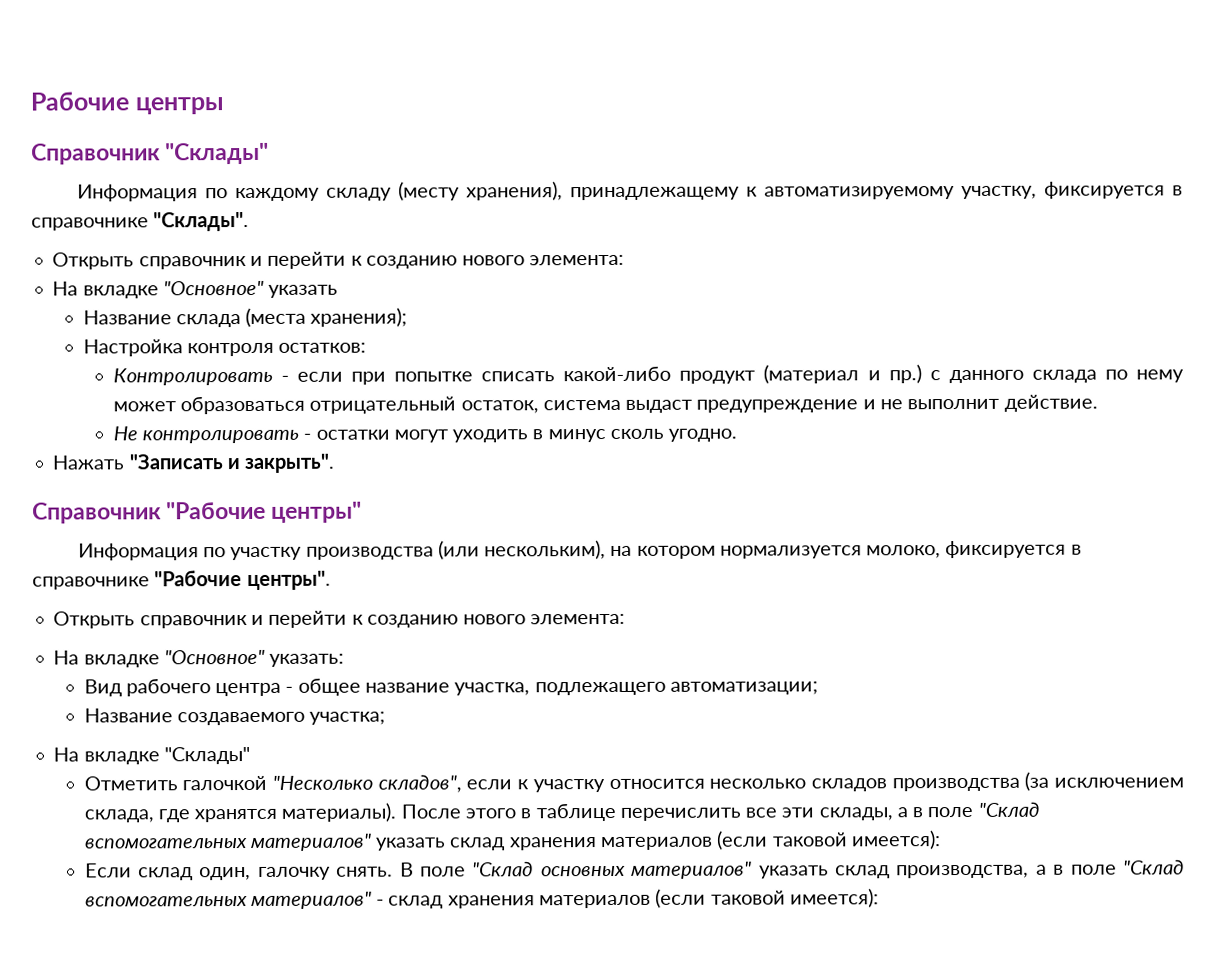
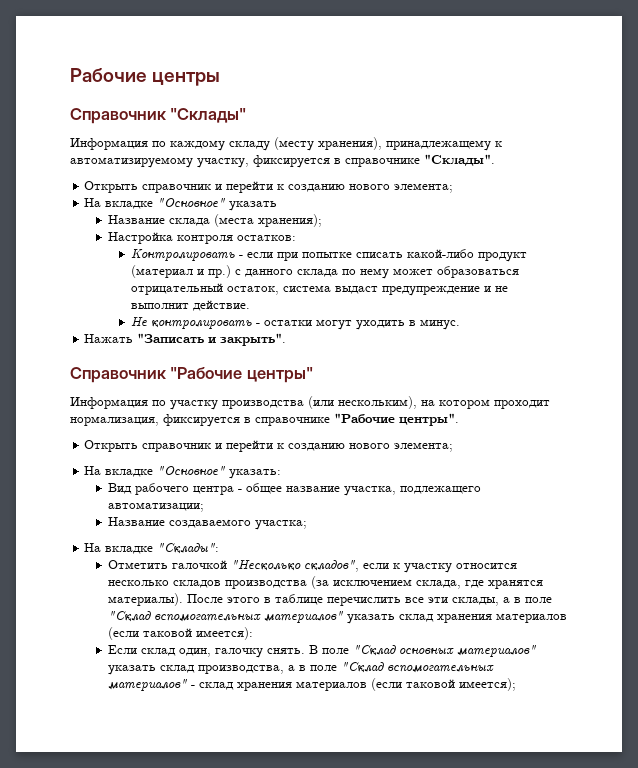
  Информация по каждому складу (месту хранения), принадлежащему к автоматизируемому участку, фиксируется в справочнике "Склады".
- Открыть справочник и перейти к созданию нового элемента:
+ Открыть справочник и перейти к созданию нового элемента;
- Не контролировать - остатки могут уходить в минус сколь угодно.
+ Не контролировать - остатки могут уходить в минус.
- Информация по участку производства (или нескольким), на котором нормализуется молоко, фиксируется в справочнике "Рабочие центры".
- Открыть справочник и перейти к созданию нового элемента:
+ Информация по участку производства (или нескольким), на котором проходит нормализация, фиксируется в справочнике "Рабочие центры".
+ Открыть справочник и перейти к созданию нового элемента;
- На вкладке "Склады"
+ На вкладке "Склады":
- В поле "Склад основных материалов" указать склад производства, а в поле "Склад вспомогательных материалов" - склад хранения материалов (если таковой имеется):
+ В поле "Склад основных материалов" указать склад производства, а в поле "Склад вспомогательных материалов" - склад хранения материалов (если таковой имеется);

